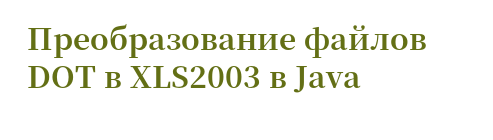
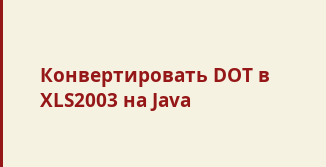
- Преобразование файлов DOT в XLS2003 в Java
+ Конвертировать DOT в XLS2003 на Java

